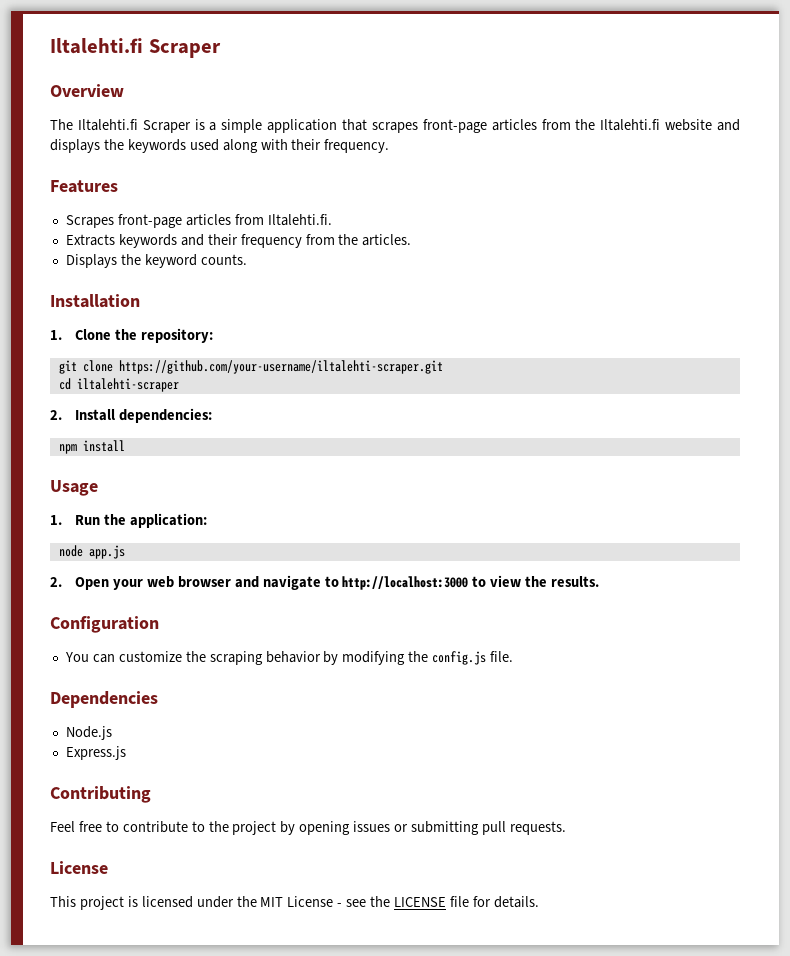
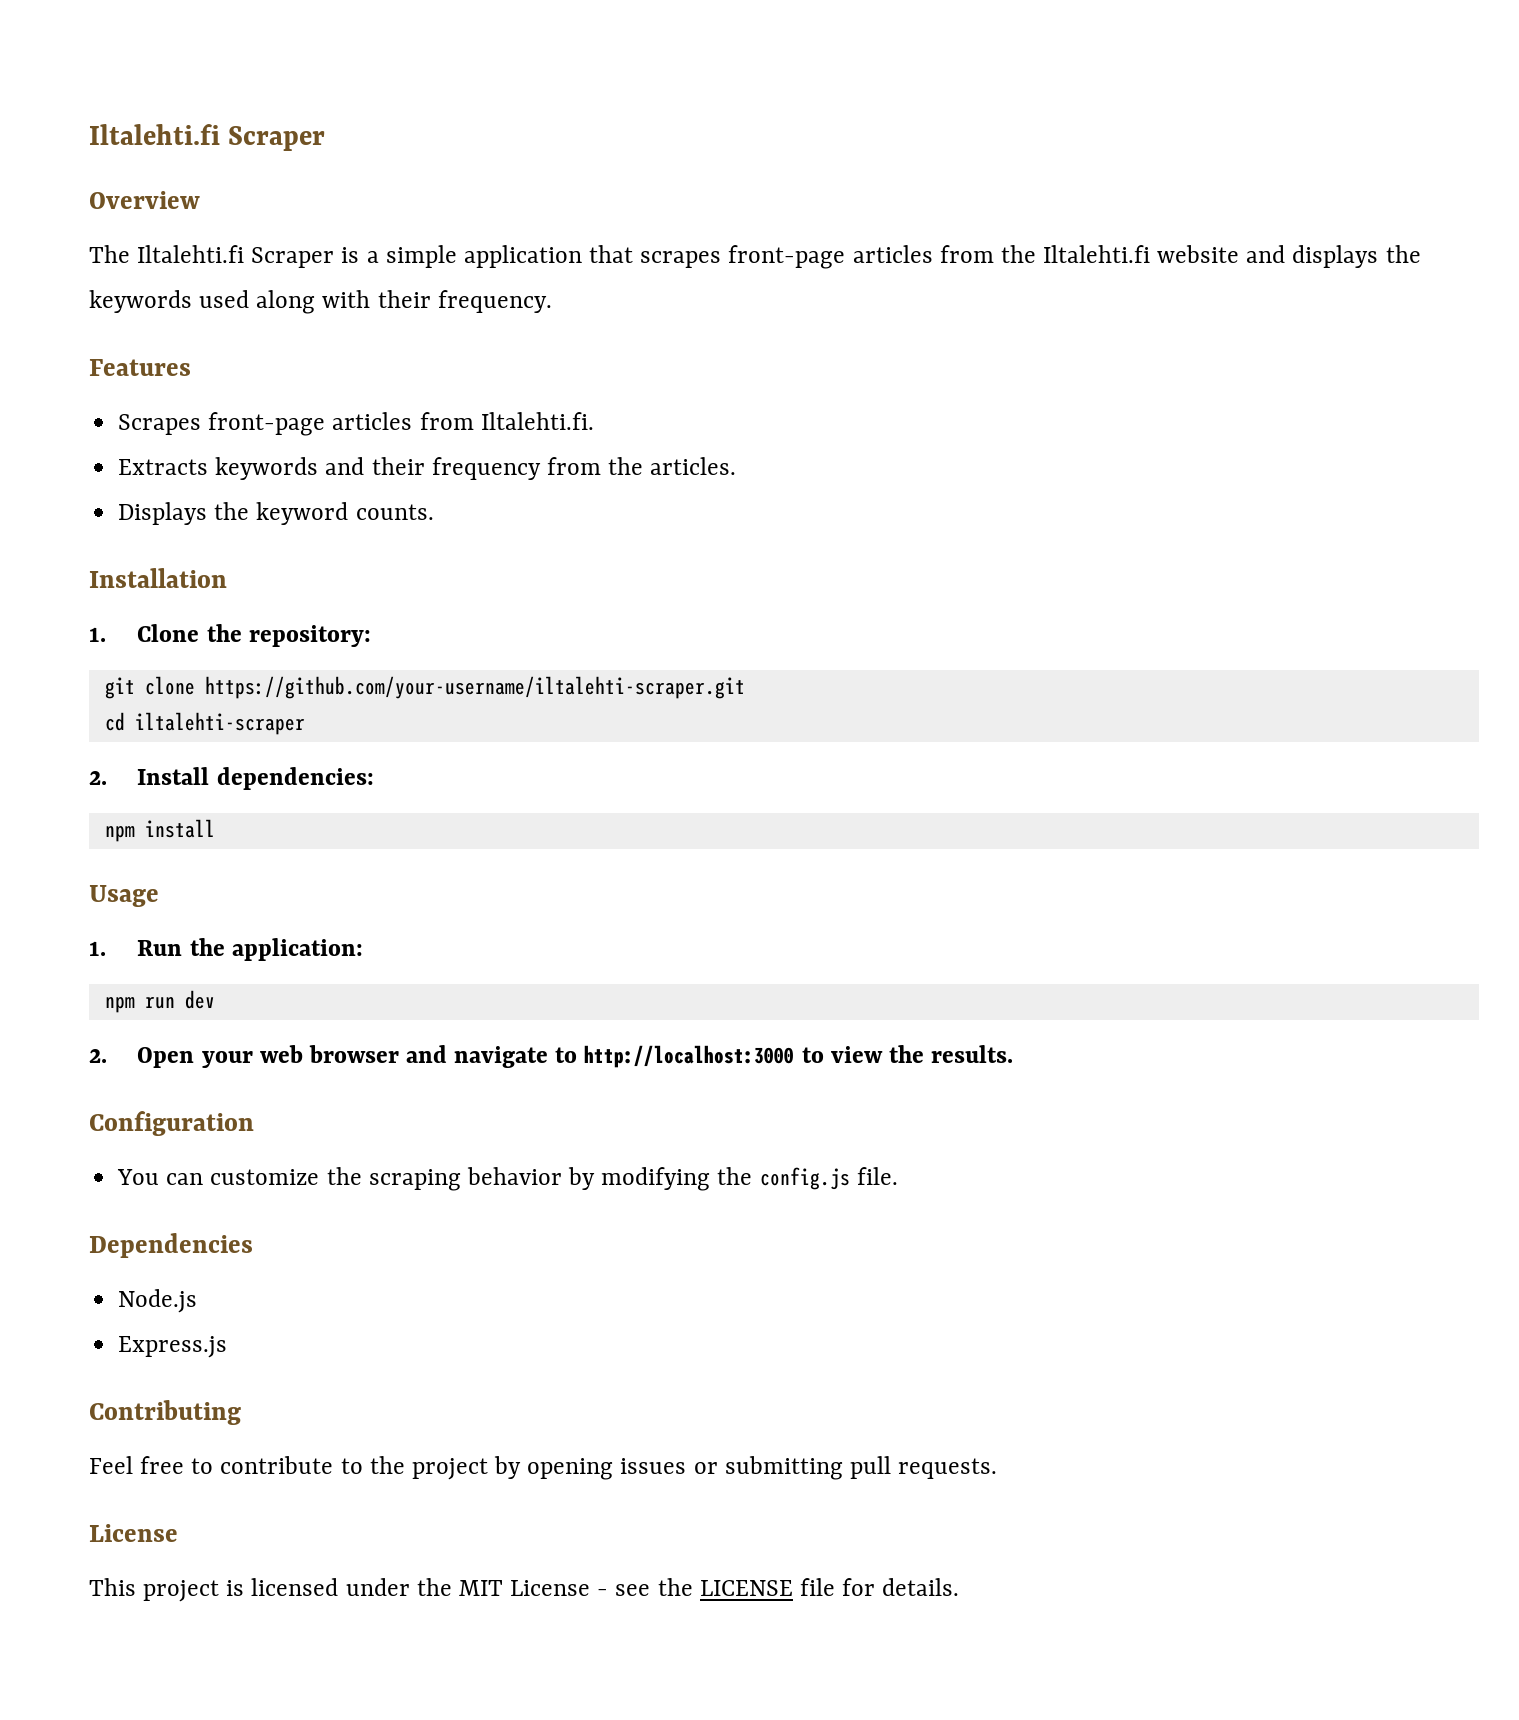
- node app.js
+ npm run dev

